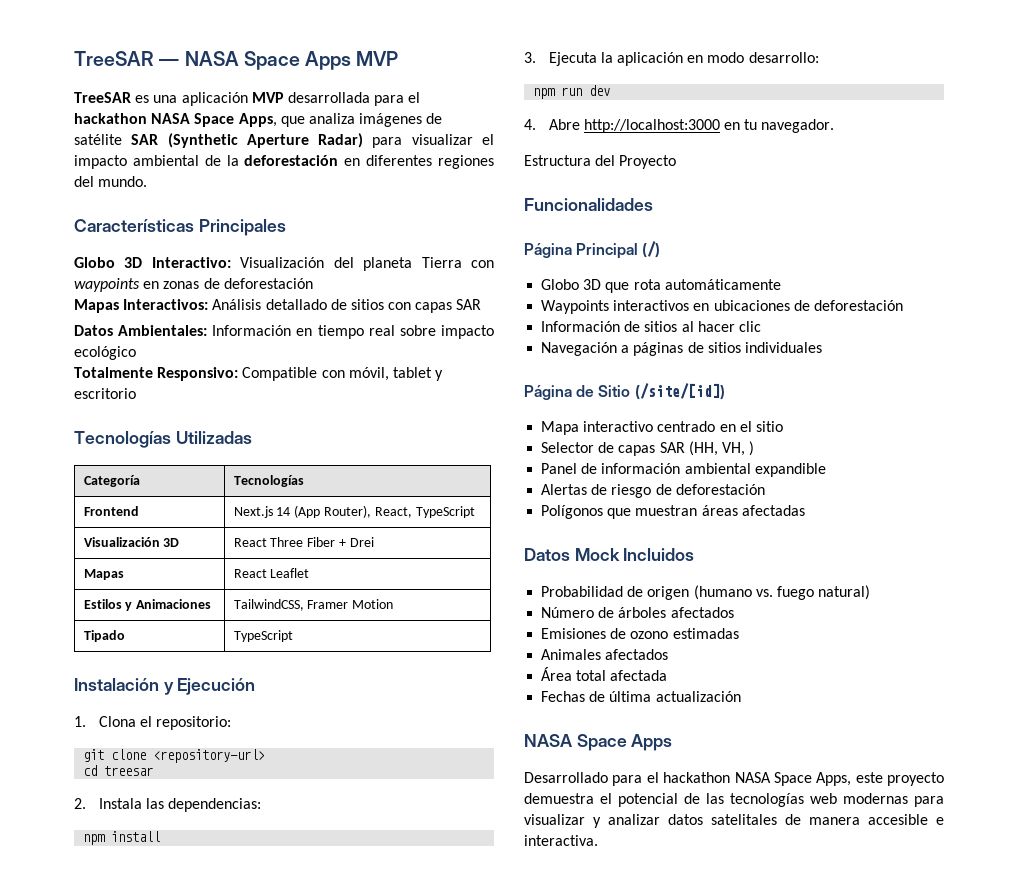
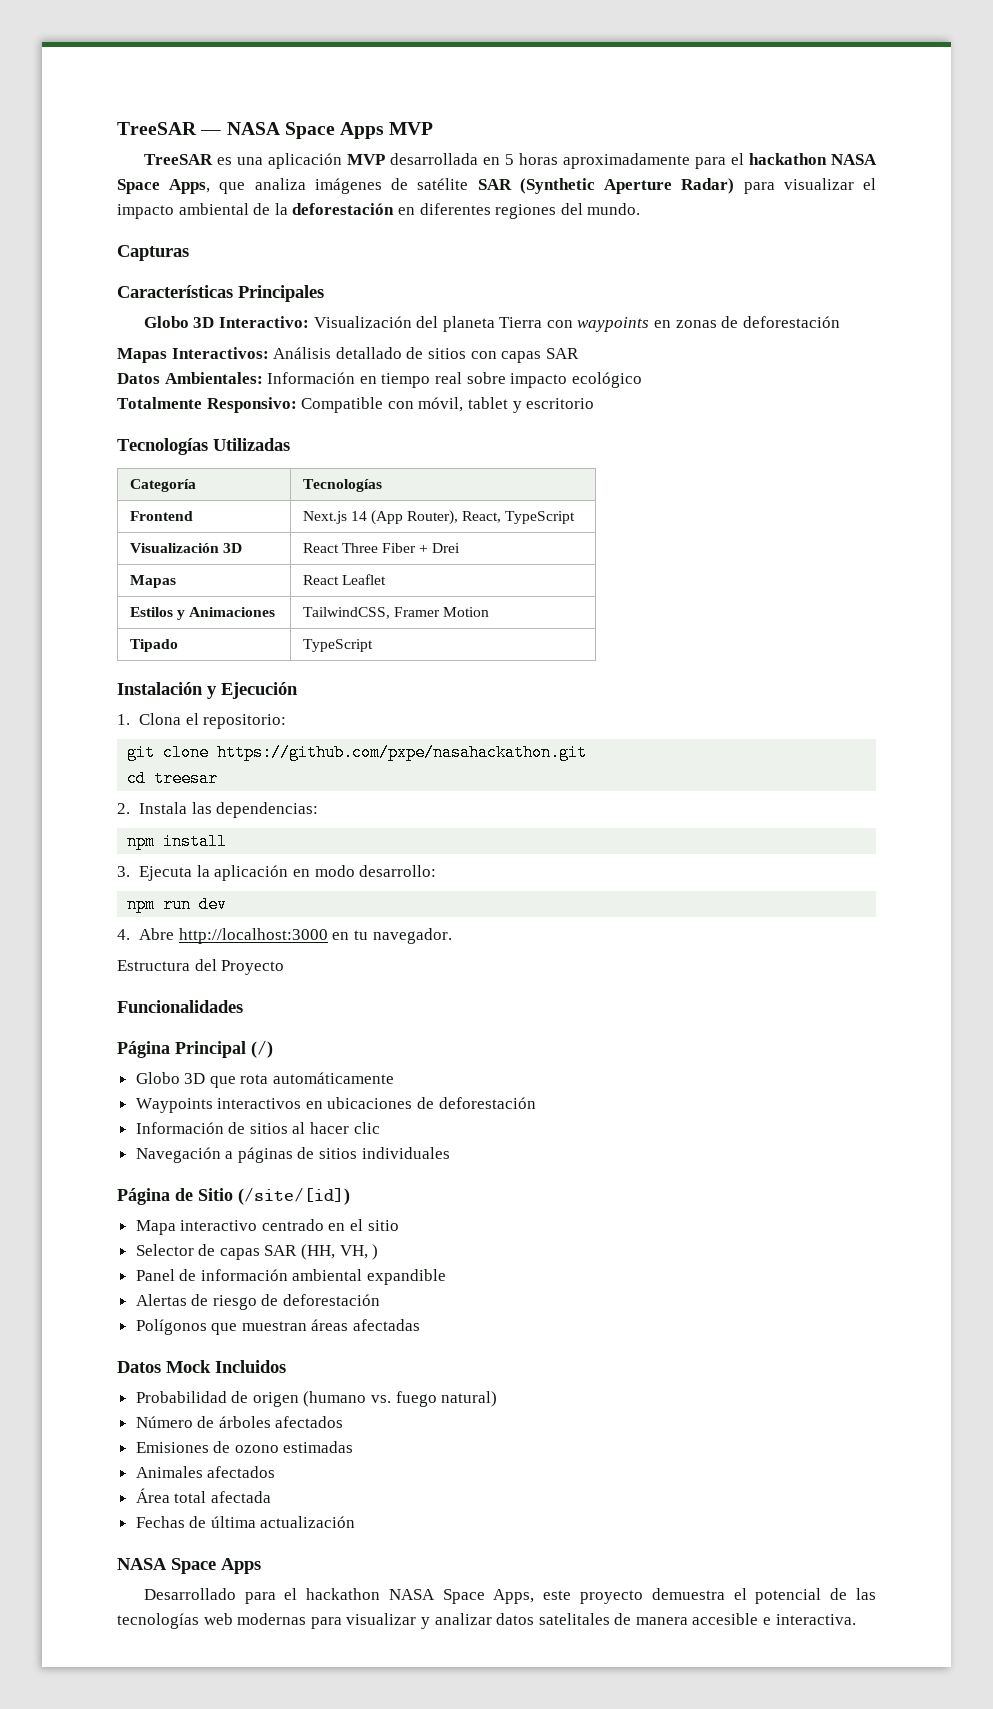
- TreeSAR es una aplicación MVP desarrollada para el hackathon NASA Space Apps, que analiza imágenes de satélite SAR (Synthetic Aperture Radar) para visualizar el impacto ambiental de la deforestación en diferentes regiones del mundo.
+ TreeSAR es una aplicación MVP desarrollada en 5 horas aproximadamente para el hackathon NASA Space Apps, que analiza imágenes de satélite SAR (Synthetic Aperture Radar) para visualizar el impacto ambiental de la deforestación en diferentes regiones del mundo.
+ Capturas
- git clone <repository-url>
+ git clone https://github.com/pxpe/nasahackathon.git

